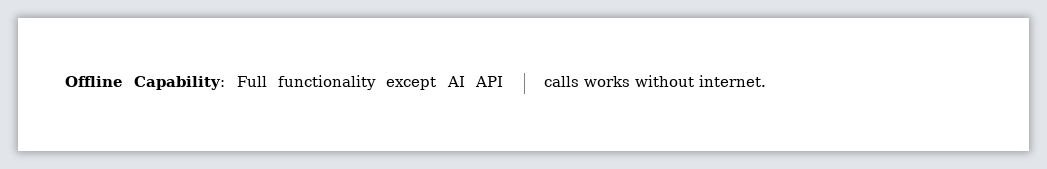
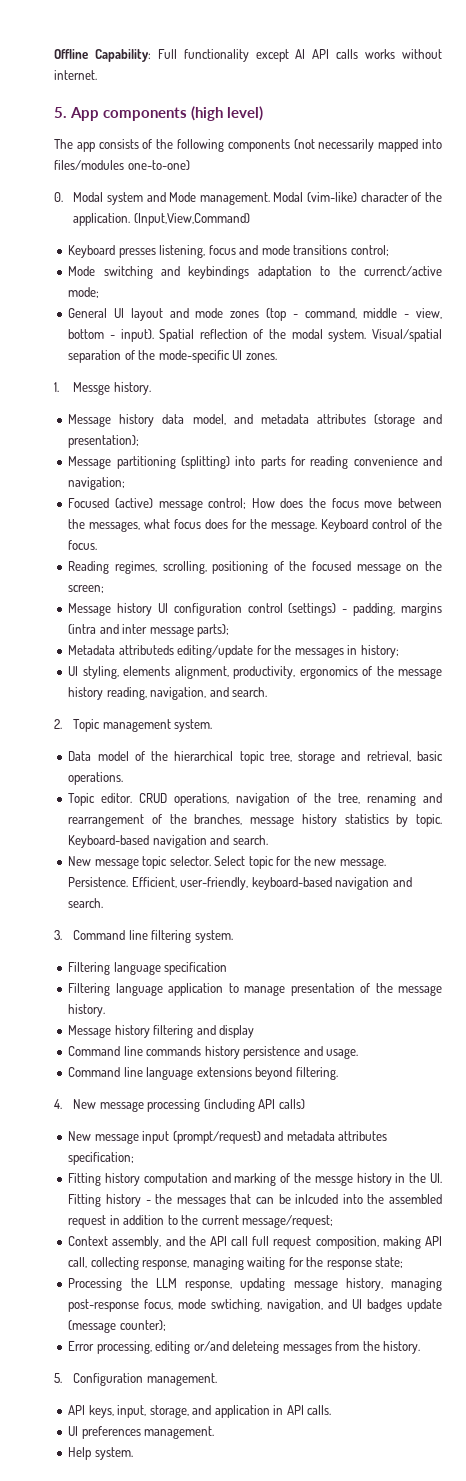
+ 5. App components (high level)
+ The app consists of the following components (not necessarily mapped into files/modules one-to-one)
+ 0. Modal system and Mode management. Modal (vim-like) character of the application. (Input,View,Command)
+ Keyboard presses listening, focus and mode transitions control;
+ Mode switching and keybindings adaptation to the currenct/active mode;
+ General UI layout and mode zones (top - command, middle - view, bottom - input). Spatial reflection of the modal system. Visual/spatial separation of the mode-specific UI zones.
+ 1. Messge history.
+ Message history data model, and metadata attributes (storage and presentation);
+ Message partitioning (splitting) into parts for reading convenience and navigation;
+ Focused (active) message control; How does the focus move between the messages, what focus does for the message. Keyboard control of the focus.
+ Reading regimes, scrolling, positioning of the focused message on the screen;
+ Message history UI configuration control (settings) - padding, margins (intra and inter message parts);
+ Metadata attributeds editing/update for the messages in history;
+ UI styling, elements alignment, productivity, ergonomics of the message history reading, navigation, and search.
+ 2. Topic management system.
+ Data model of the hierarchical topic tree, storage and retrieval, basic operations.
+ Topic editor. CRUD operations, navigation of the tree, renaming and rearrangement of the branches, message history statistics by topic. Keyboard-based navigation and search.
+ New message topic selector. Select topic for the new message. Persistence. Efficient, user-friendly, keyboard-based navigation and search.
+ 3. Command line filtering system.
+ Filtering language specification
+ Filtering language application to manage presentation of the message history.
+ Message history filtering and display
+ Command line commands history persistence and usage.
+ Command line language extensions beyond filtering.
+ 4. New message processing (including API calls)
+ New message input (prompt/request) and metadata attributes specification;
+ Fitting history computation and marking of the messge history in the UI. Fitting history - the messages that can be inlcuded into the assembled request in addition to the current message/request;
+ Context assembly, and the API call full request composition, making API call, collecting response, managing waiting for the response state;
+ Processing the LLM response, updating message history, managing post-response focus, mode swtiching, navigation, and UI badges update (message counter);
+ Error processing, editing or/and deleteing messages from the history.
+ 5. Configuration management.
+ API keys, input, storage, and application in API calls.
+ UI preferences management.
+ Help system.

